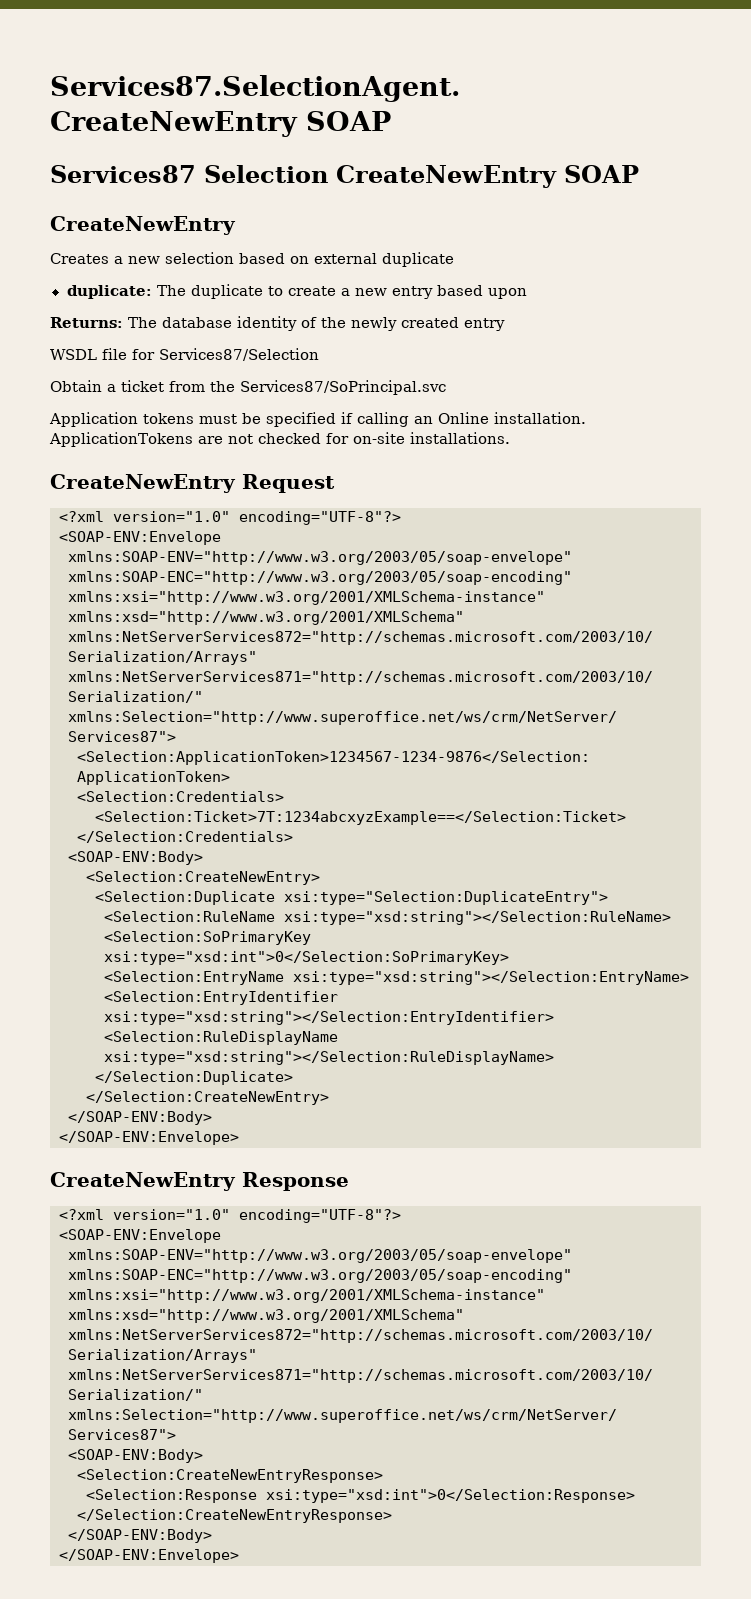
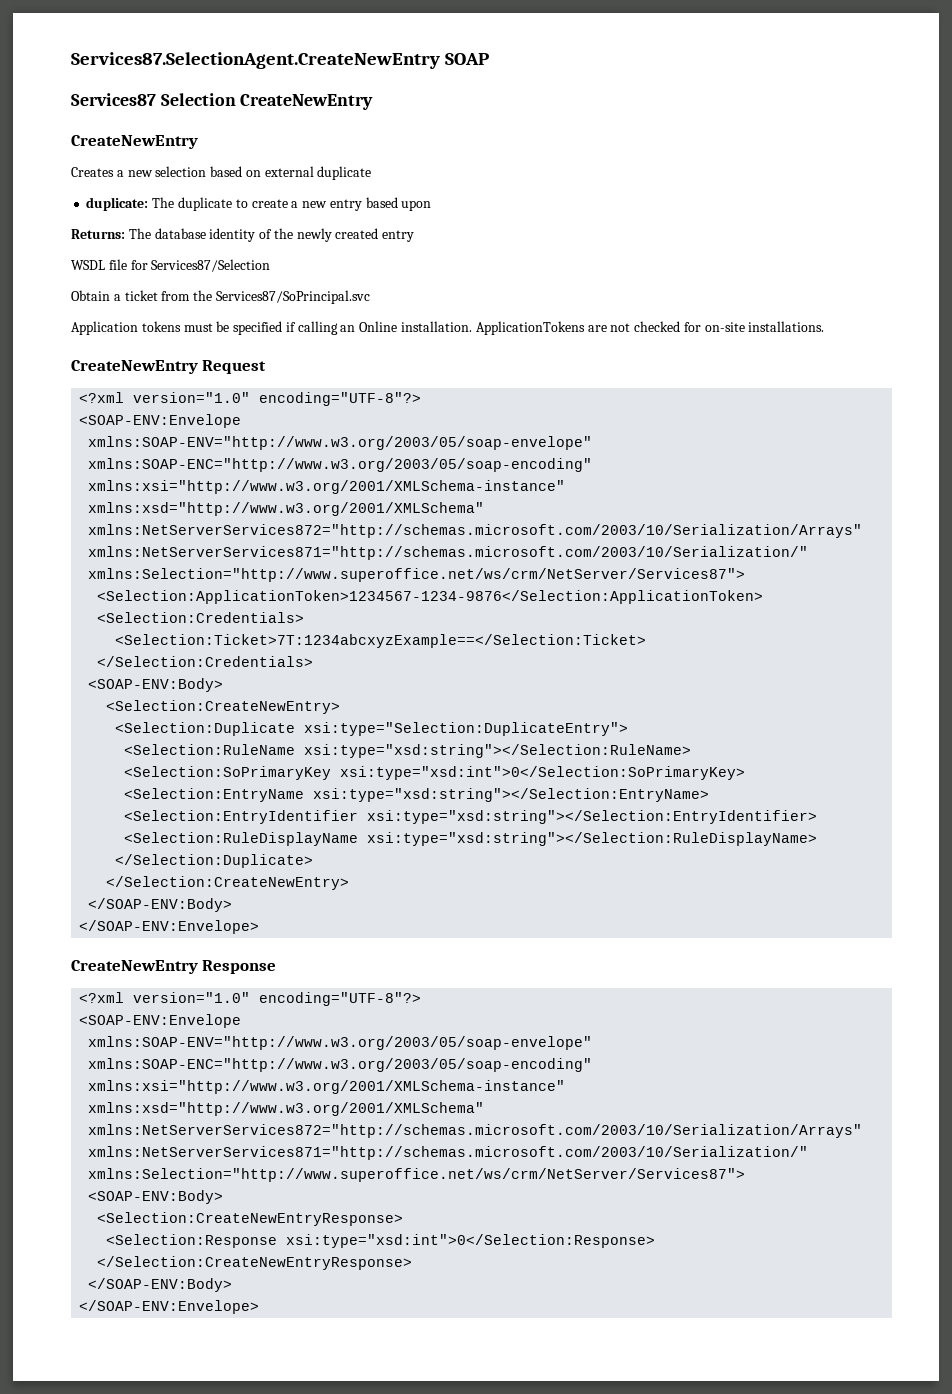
- Services87 Selection CreateNewEntry SOAP
+ Services87 Selection CreateNewEntry

